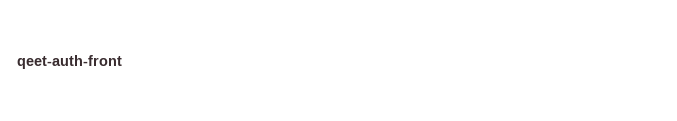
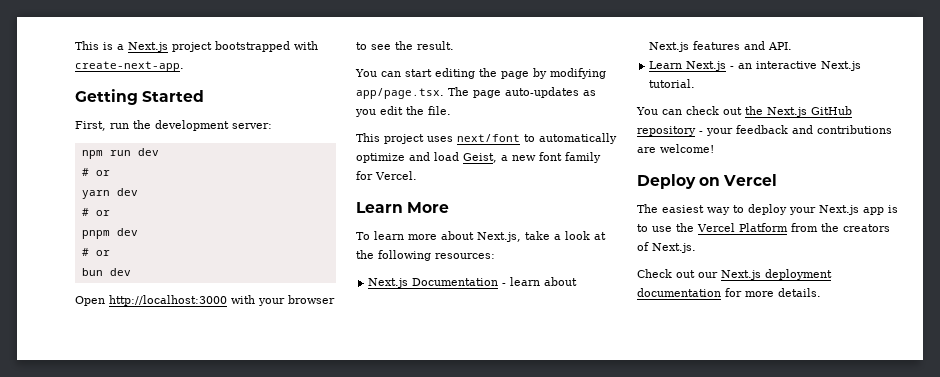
- qeet-auth-front
+ This is a Next.js project bootstrapped with create-next-app.
+ Getting Started
+ First, run the development server:
+ npm run dev
+ # or
+ yarn dev
+ # or
+ pnpm dev
+ # or
+ bun dev
+ Open http://localhost:3000 with your browser to see the result.
+ You can start editing the page by modifying app/page.tsx. The page auto-updates as you edit the file.
+ This project uses next/font to automatically optimize and load Geist, a new font family for Vercel.
+ Learn More
+ To learn more about Next.js, take a look at the following resources:
+ Next.js Documentation - learn about Next.js features and API.
+ Learn Next.js - an interactive Next.js tutorial.
+ You can check out the Next.js GitHub repository - your feedback and contributions are welcome!
+ Deploy on Vercel
+ The easiest way to deploy your Next.js app is to use the Vercel Platform from the creators of Next.js.
+ Check out our Next.js deployment documentation for more details.

